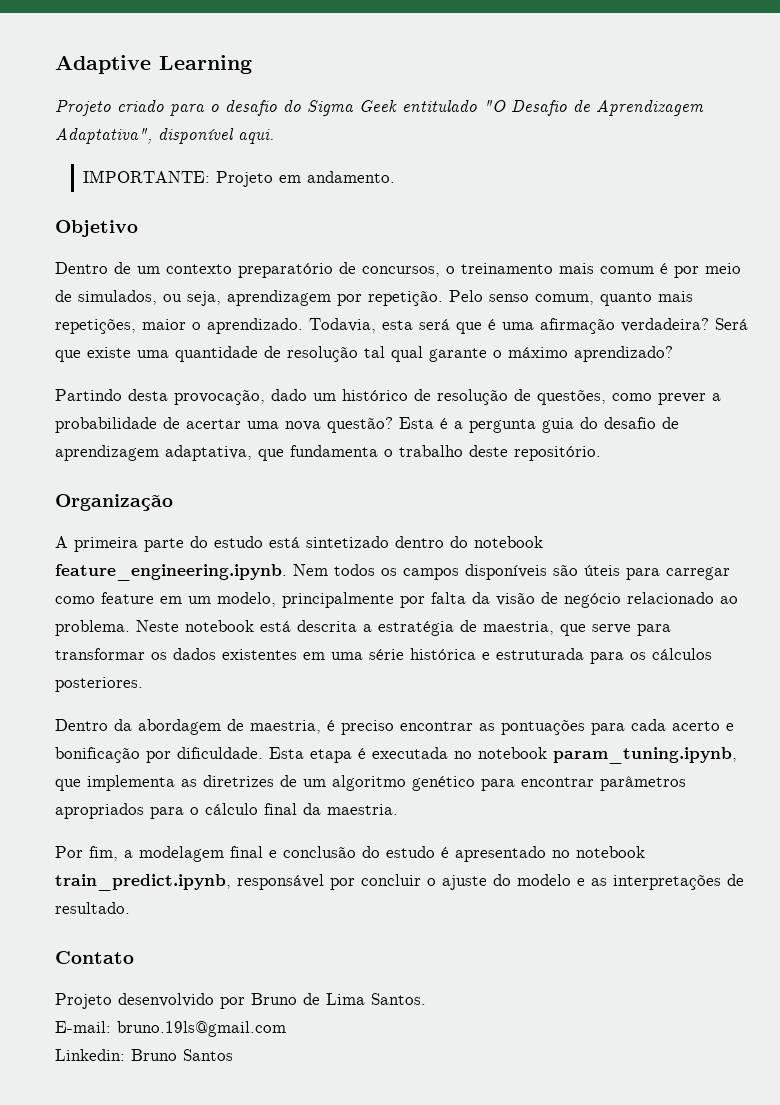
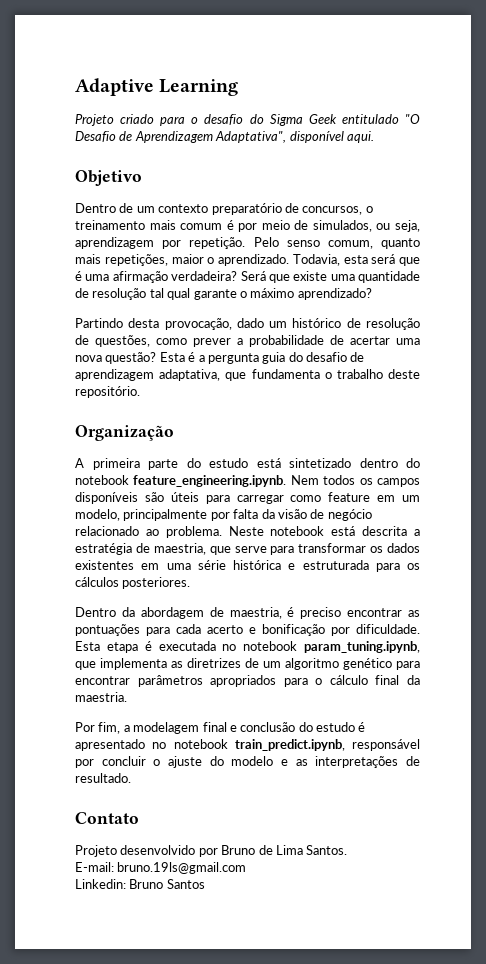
- IMPORTANTE: Projeto em andamento.

